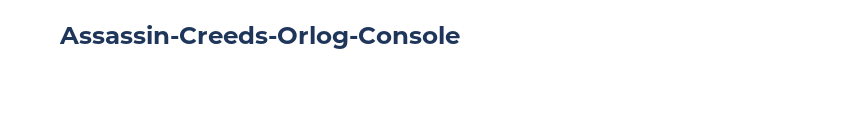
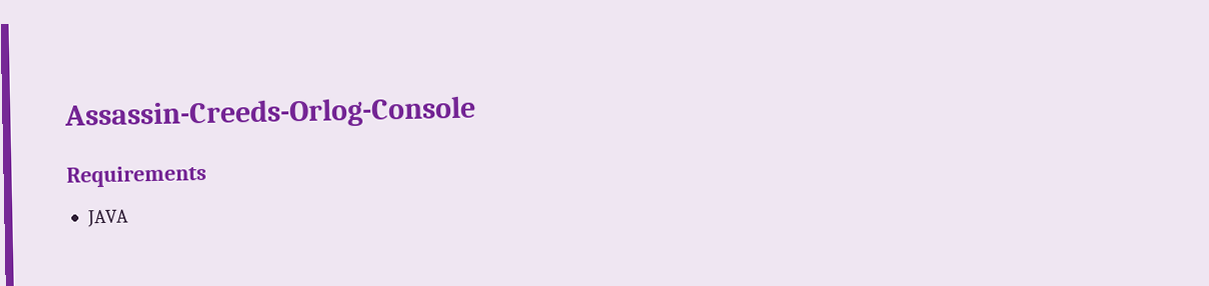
+ Requirements
+ JAVA

